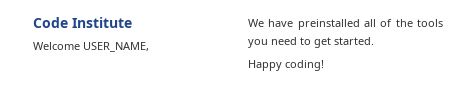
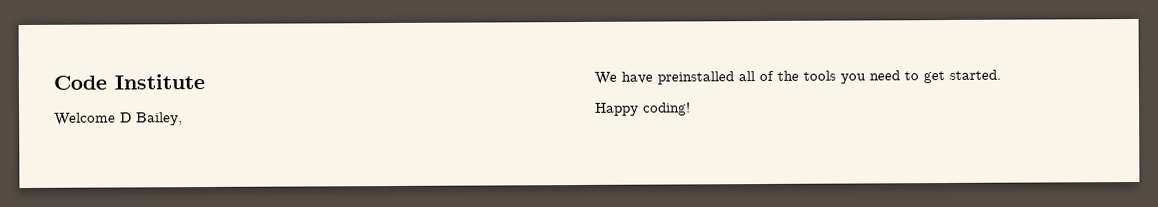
- Welcome USER_NAME,
+ Welcome D Bailey,

